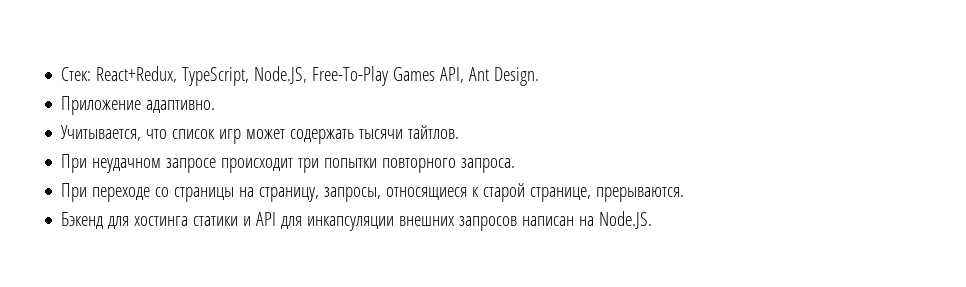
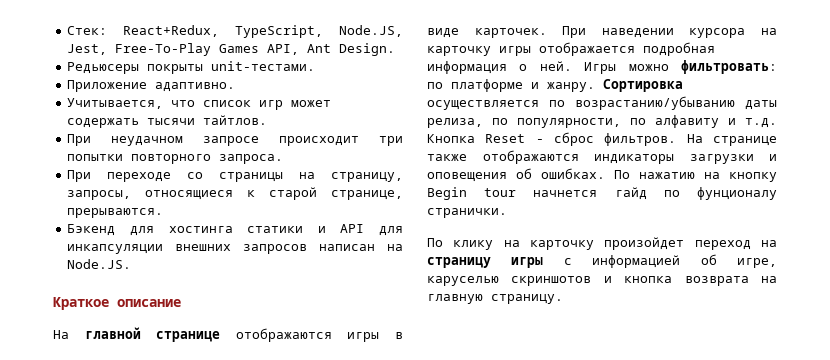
- Стек: React+Redux, TypeScript, Node.JS, Free-To-Play Games API, Ant Design.
+ Стек: React+Redux, TypeScript, Node.JS, Jest, Free-To-Play Games API, Ant Design.
+ Редьюсеры покрыты unit-тестами.
+ Краткое описание
+ На главной странице отображаются игры в виде карточек. При наведении курсора на карточку игры отображается подробная информация о ней. Игры можно фильтровать: по платформе и жанру. Сортировка осуществляется по возрастанию/убыванию даты релиза, по популярности, по алфавиту и т.д. Кнопка Reset - сброс фильтров. На странице также отображаются индикаторы загрузки и оповещения об ошибках. По нажатию на кнопку Begin tour начнется гайд по фунционалу странички.
+ По клику на карточку произойдет переход на страницу игры с информацией об игре, каруселью скриншотов и кнопка возврата на главную страницу.

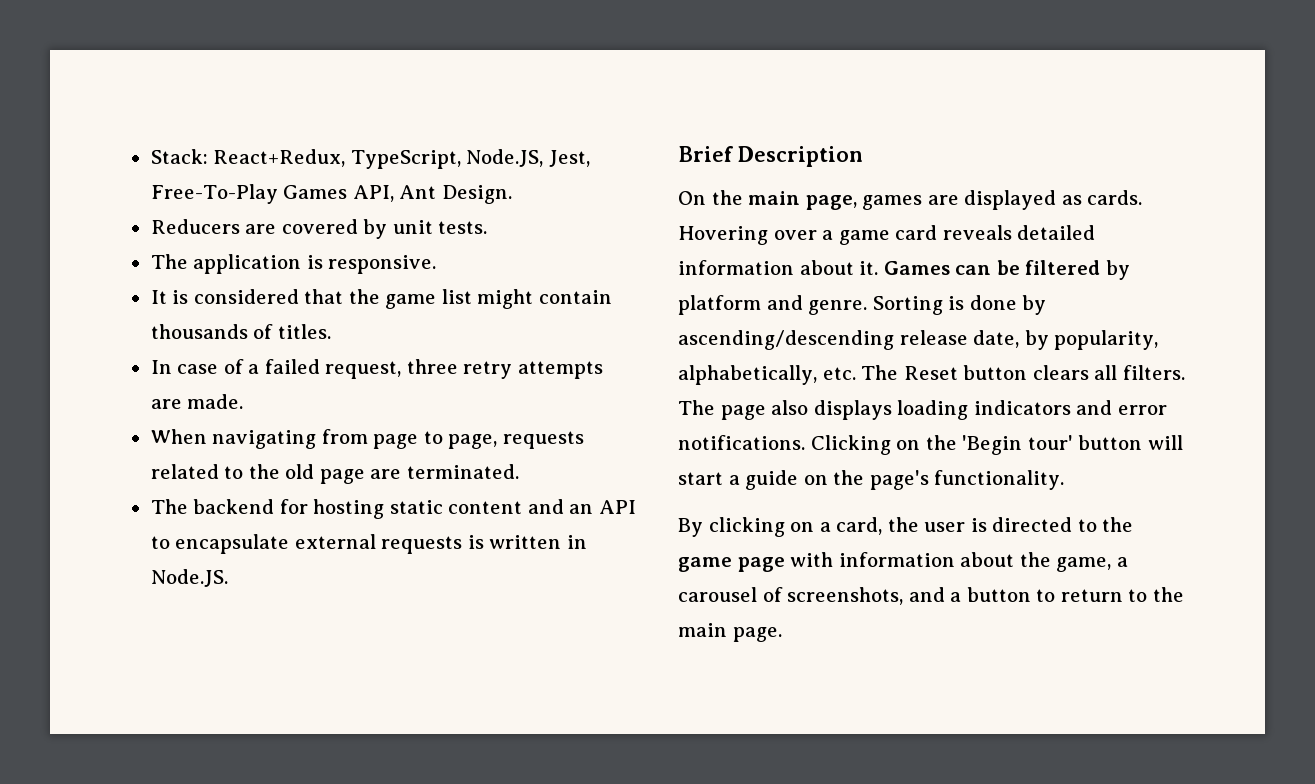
- Стек: React+Redux, TypeScript, Node.JS, Jest, Free-To-Play Games API, Ant Design.
+ Stack: React+Redux, TypeScript, Node.JS, Jest, Free-To-Play Games API, Ant Design.
- Редьюсеры покрыты unit-тестами.
- Приложение адаптивно.
- Учитывается, что список игр может содержать тысячи тайтлов.
- При неудачном запросе происходит три попытки повторного запроса.
- При переходе со страницы на страницу, запросы, относящиеся к старой странице, прерываются.
- Бэкенд для хостинга статики и API для инкапсуляции внешних запросов написан на Node.JS.
- Краткое описание
- На главной странице отображаются игры в виде карточек. При наведении курсора на карточку игры отображается подробная информация о ней. Игры можно фильтровать: по платформе и жанру. Сортировка осуществляется по возрастанию/убыванию даты релиза, по популярности, по алфавиту и т.д. Кнопка Reset - сброс фильтров. На странице также отображаются индикаторы загрузки и оповещения об ошибках. По нажатию на кнопку Begin tour начнется гайд по фунционалу странички.
- По клику на карточку произойдет переход на страницу игры с информацией об игре, каруселью скриншотов и кнопка возврата на главную страницу.
+ Reducers are covered by unit tests.
+ The application is responsive.
+ It is considered that the game list might contain thousands of titles.
+ In case of a failed request, three retry attempts are made.
+ When navigating from page to page, requests related to the old page are terminated.
+ The backend for hosting static content and an API to encapsulate external requests is written in Node.JS.
+ Brief Description
+ On the main page, games are displayed as cards. Hovering over a game card reveals detailed information about it. Games can be filtered by platform and genre. Sorting is done by ascending/descending release date, by popularity, alphabetically, etc. The Reset button clears all filters. The page also displays loading indicators and error notifications. Clicking on the 'Begin tour' button will start a guide on the page's functionality.
+ By clicking on a card, the user is directed to the game page with information about the game, a carousel of screenshots, and a button to return to the main page.

